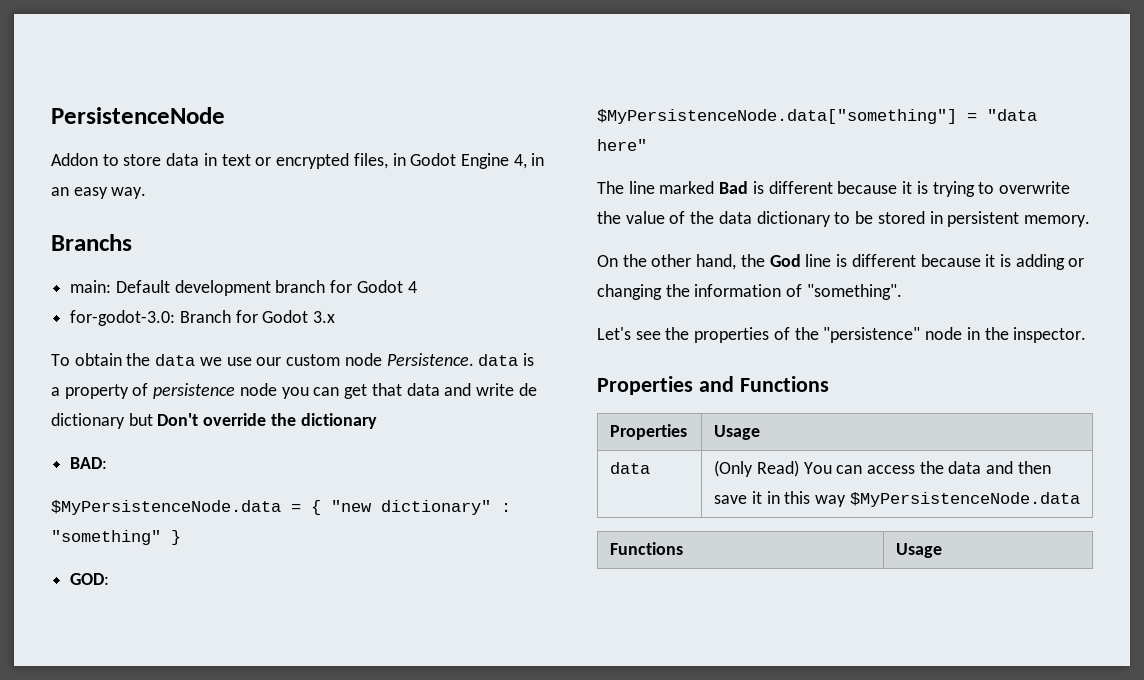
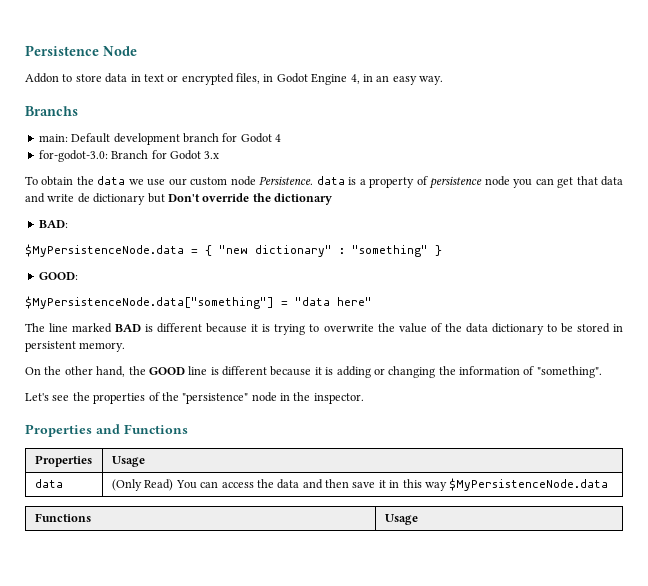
- PersistenceNode
+ Persistence Node
- GOD:
+ GOOD:
- The line marked Bad is different because it is trying to overwrite the value of the data dictionary to be stored in persistent memory.
+ The line marked BAD is different because it is trying to overwrite the value of the data dictionary to be stored in persistent memory.
- On the other hand, the God line is different because it is adding or changing the information of "something".
+ On the other hand, the GOOD line is different because it is adding or changing the information of "something".

